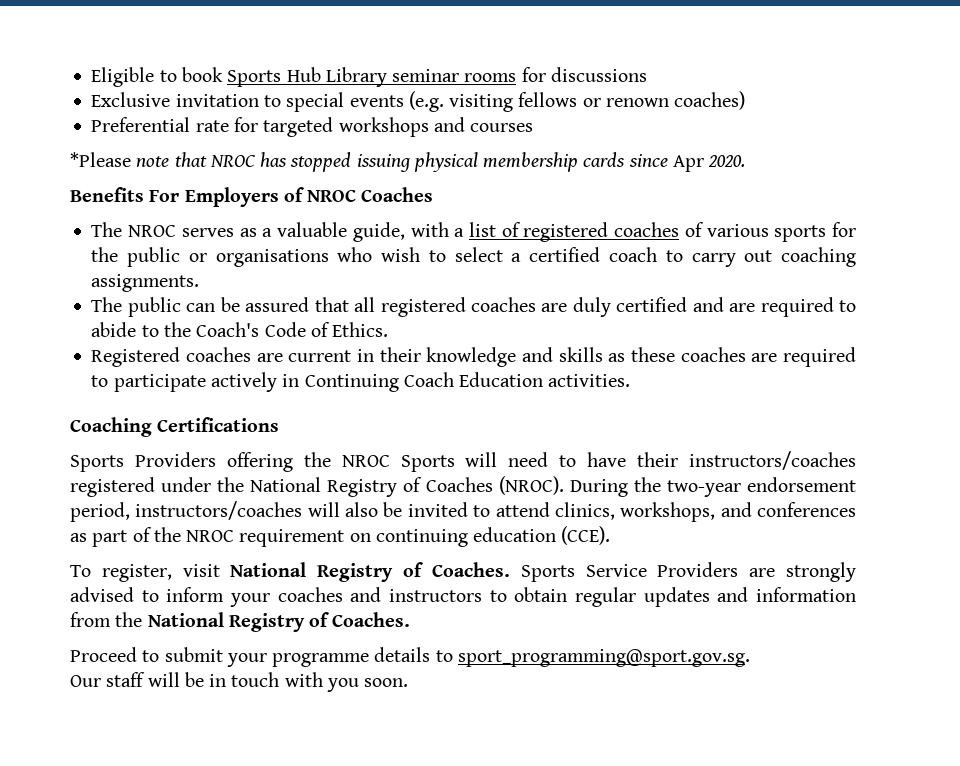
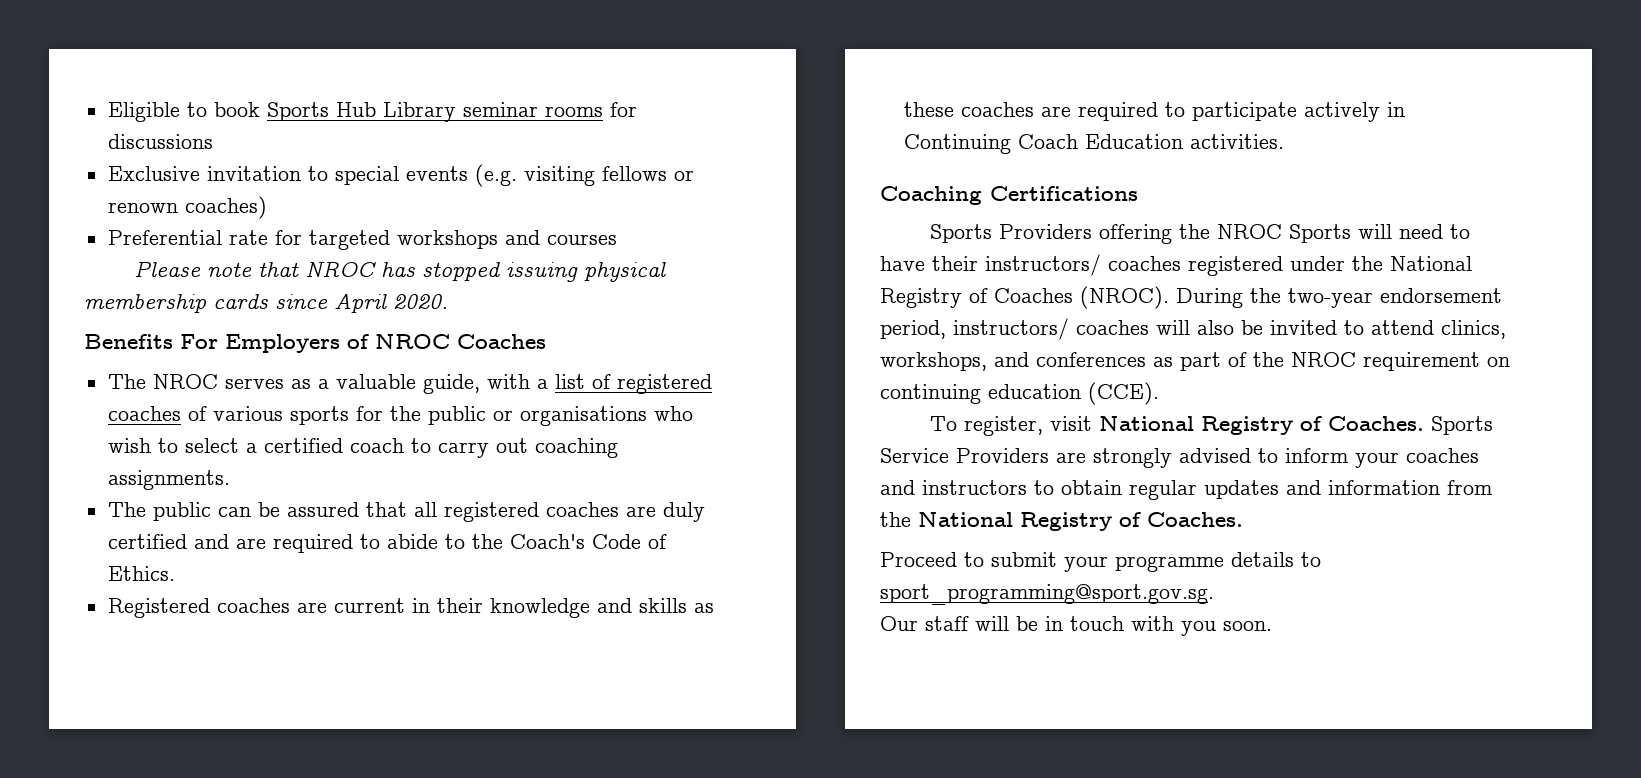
- *Please note that NROC has stopped issuing physical membership cards since Apr 2020.
+ Please note that NROC has stopped issuing physical membership cards since April 2020.
- Sports Providers offering the NROC Sports will need to have their instructors/coaches registered under the National Registry of Coaches (NROC).
+ Sports Providers offering the NROC Sports will need to have their instructors/ coaches registered under the National Registry of Coaches (NROC).
- During the two-year endorsement period, instructors/coaches will also be invited to attend clinics, workshops, and conferences as part of the NROC requirement on continuing education (CCE).
+ During the two-year endorsement period, instructors/ coaches will also be invited to attend clinics, workshops, and conferences as part of the NROC requirement on continuing education (CCE).

